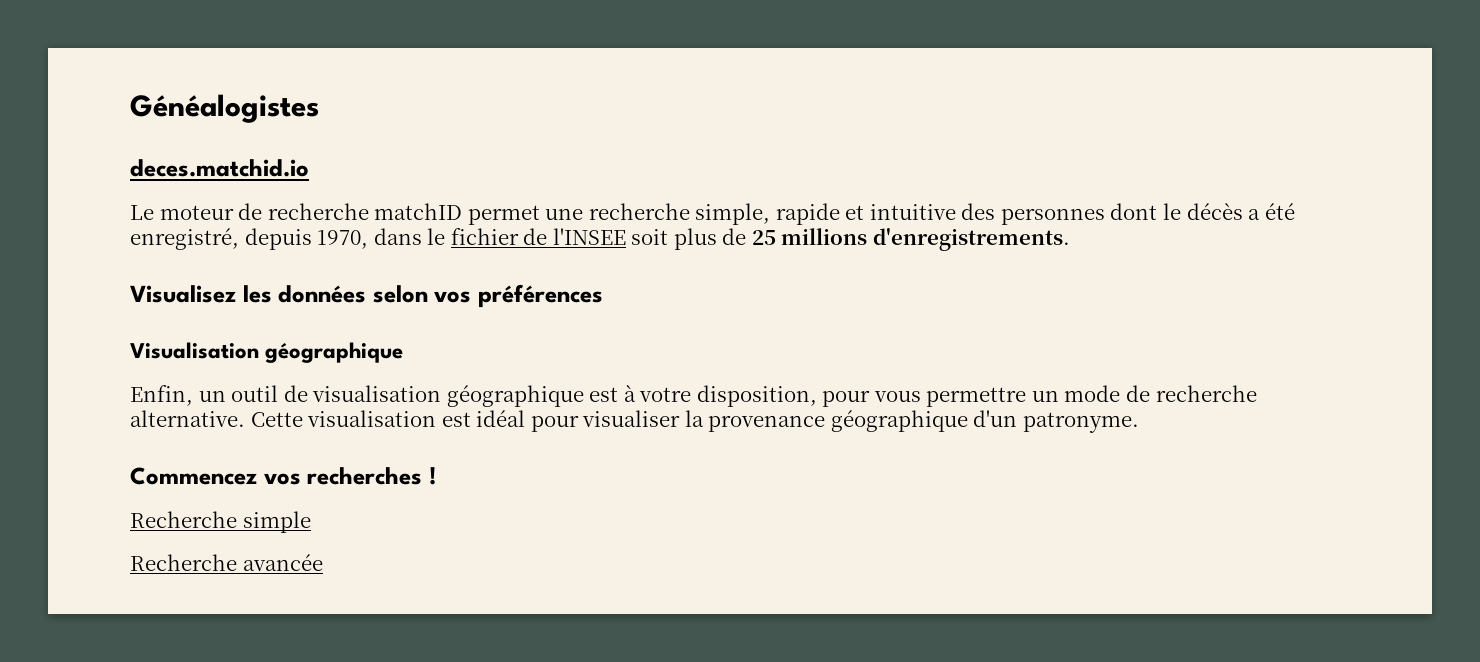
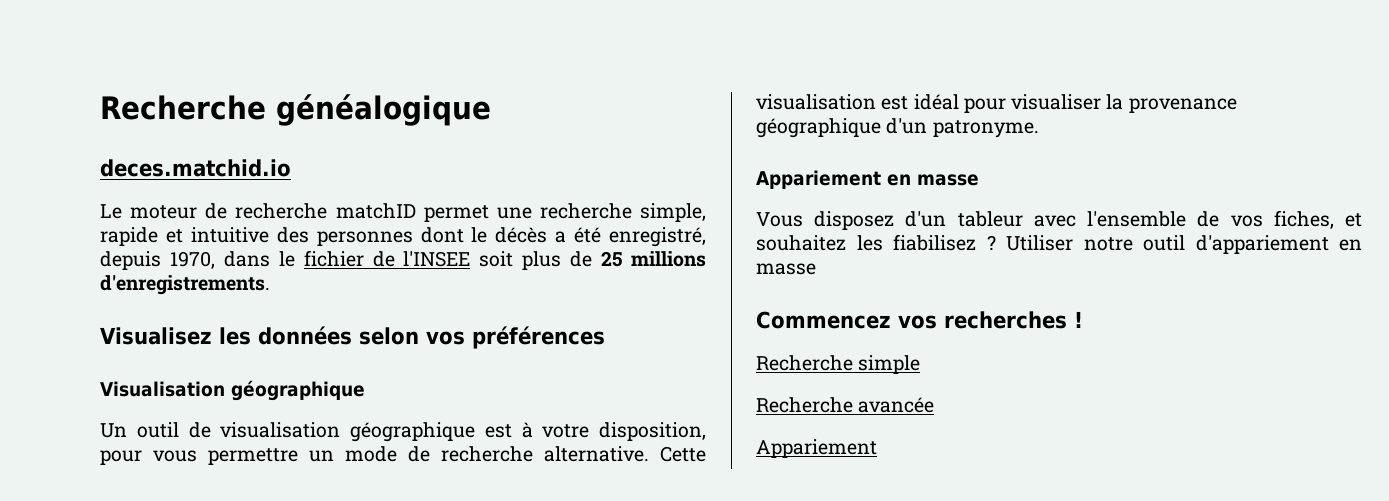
- Généalogistes
+ Recherche généalogique
- Enfin, un outil de visualisation géographique est à votre disposition, pour vous permettre un mode de recherche alternative.
+ Un outil de visualisation géographique est à votre disposition, pour vous permettre un mode de recherche alternative.
+ Appariement en masse
+ Vous disposez d'un tableur avec l'ensemble de vos fiches, et souhaitez les fiabilisez ? Utiliser notre outil d'appariement en masse
  Recherche avancée
+ Appariement

